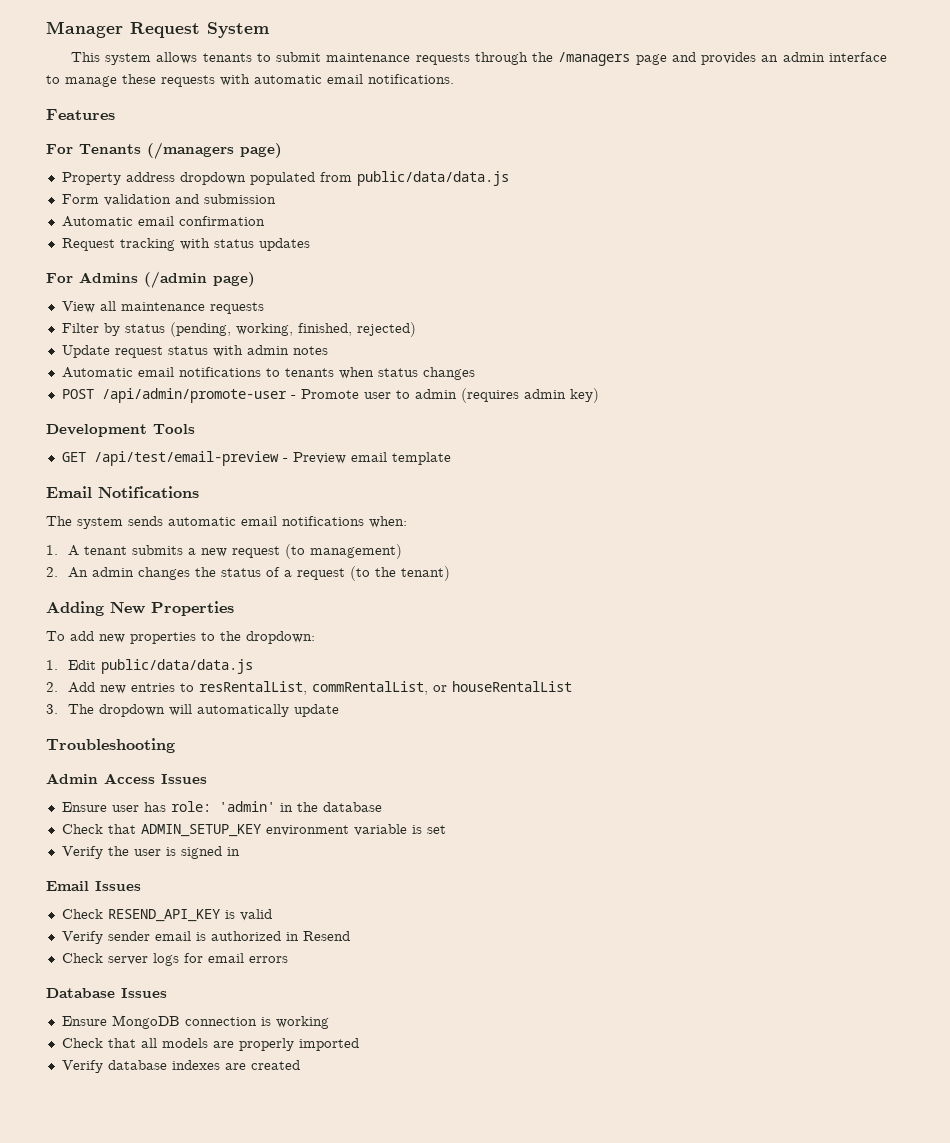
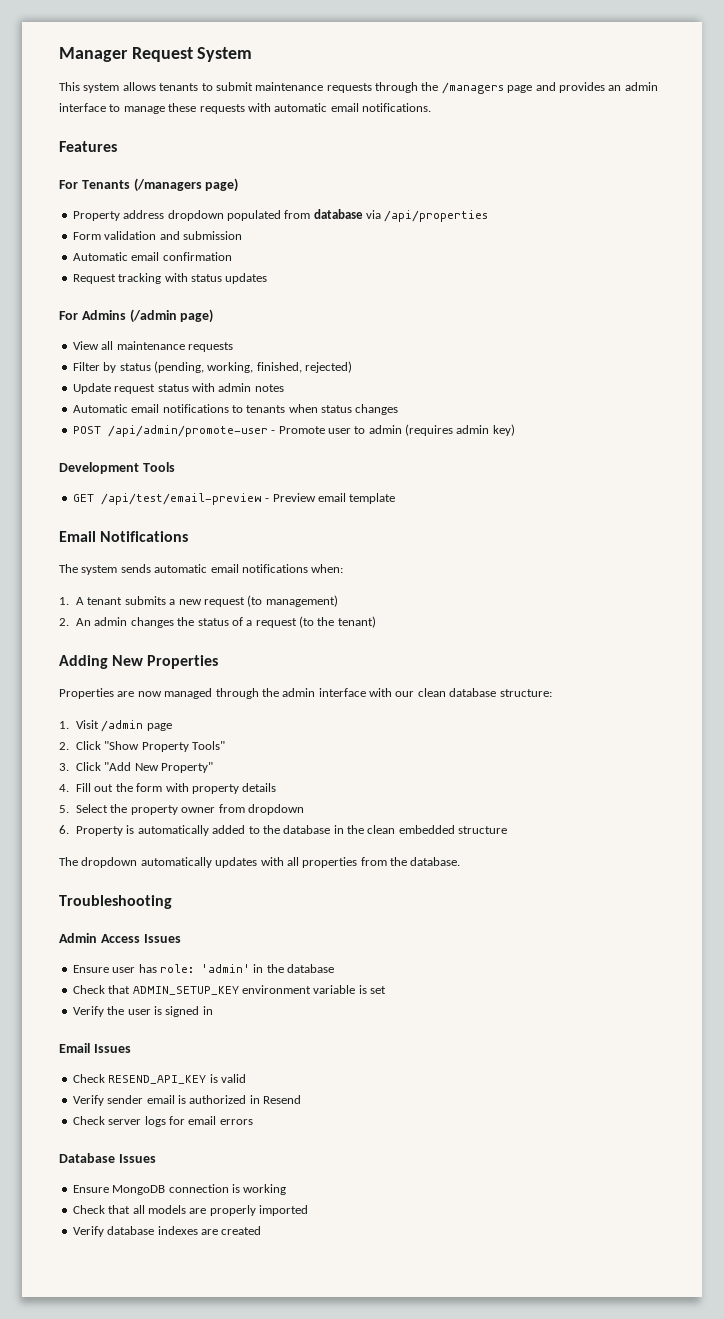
- Property address dropdown populated from public/data/data.js
+ Property address dropdown populated from database via /api/properties
- To add new properties to the dropdown:
- 1. Edit public/data/data.js
- 2. Add new entries to resRentalList, commRentalList, or houseRentalList
- 3. The dropdown will automatically update
+ Properties are now managed through the admin interface with our clean database structure:
+ 1. Visit /admin page
+ 2. Click "Show Property Tools"
+ 3. Click "Add New Property"
+ 4. Fill out the form with property details
+ 5. Select the property owner from dropdown
+ 6. Property is automatically added to the database in the clean embedded structure
+ The dropdown automatically updates with all properties from the database.

